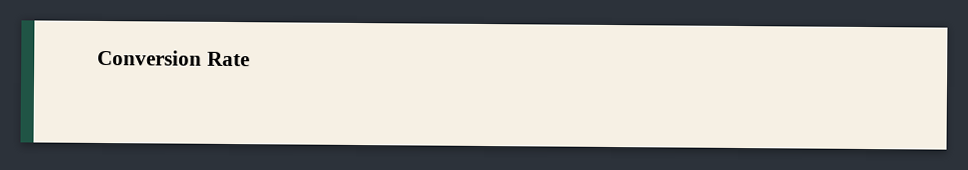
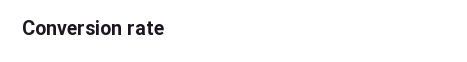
- Conversion Rate
+ Conversion rate

